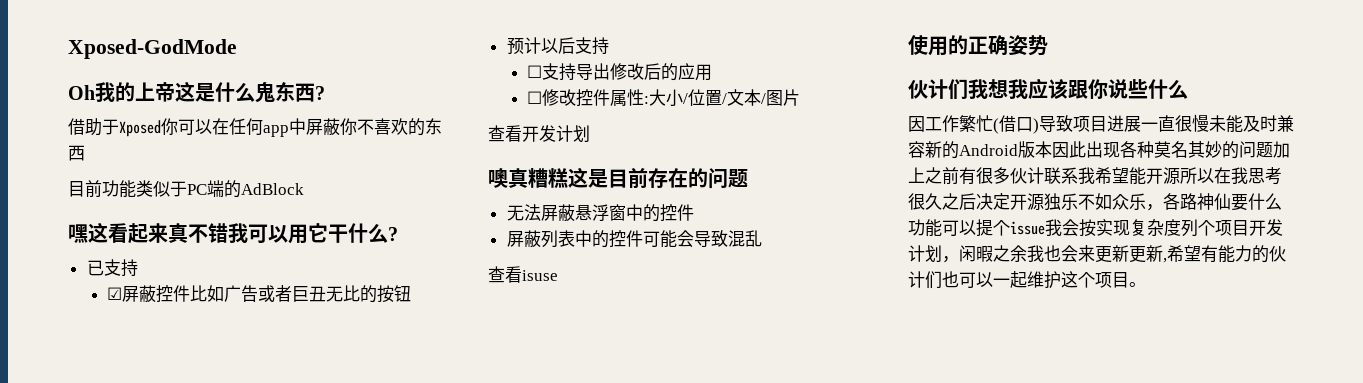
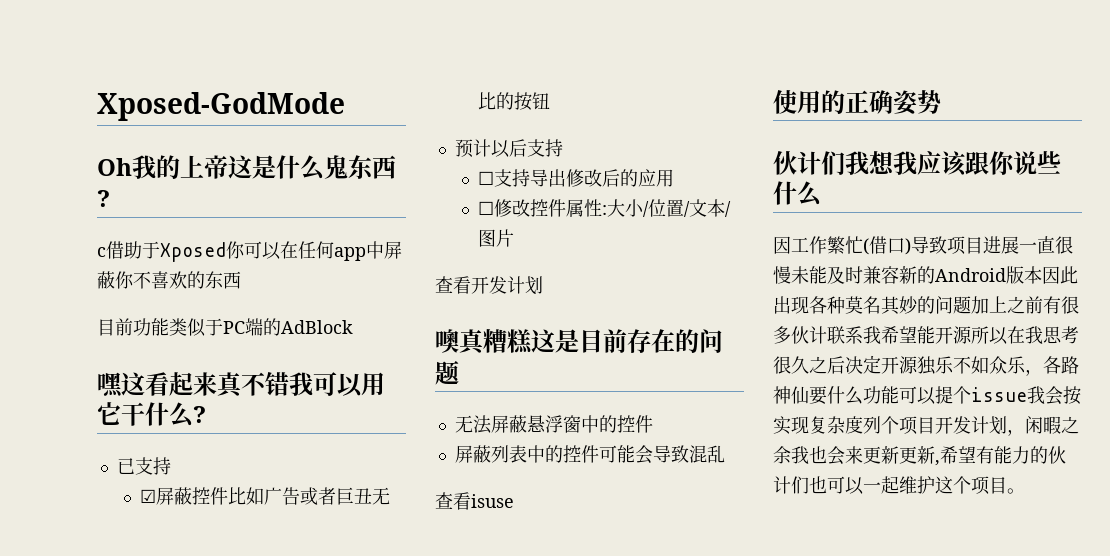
- 借助于Xposed你可以在任何app中屏蔽你不喜欢的东西
+ c借助于Xposed你可以在任何app中屏蔽你不喜欢的东西

